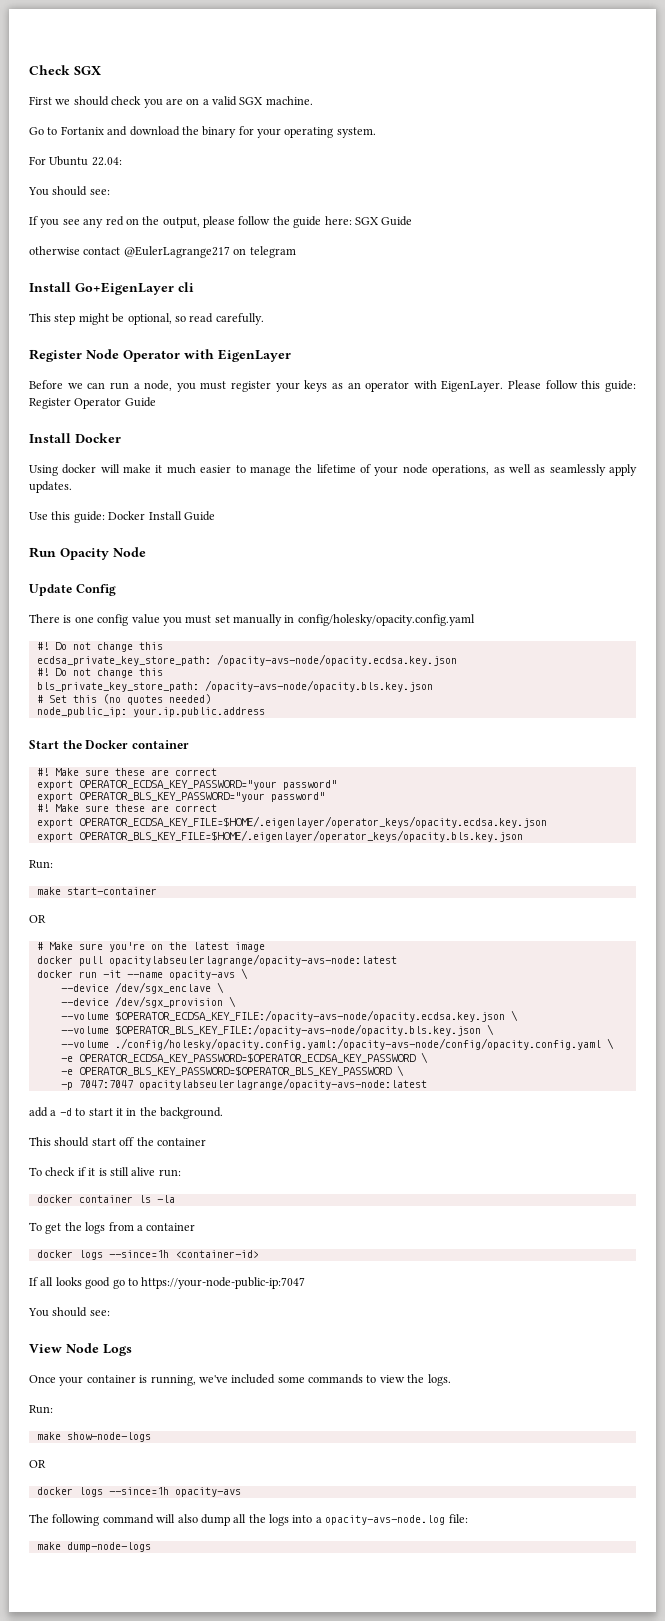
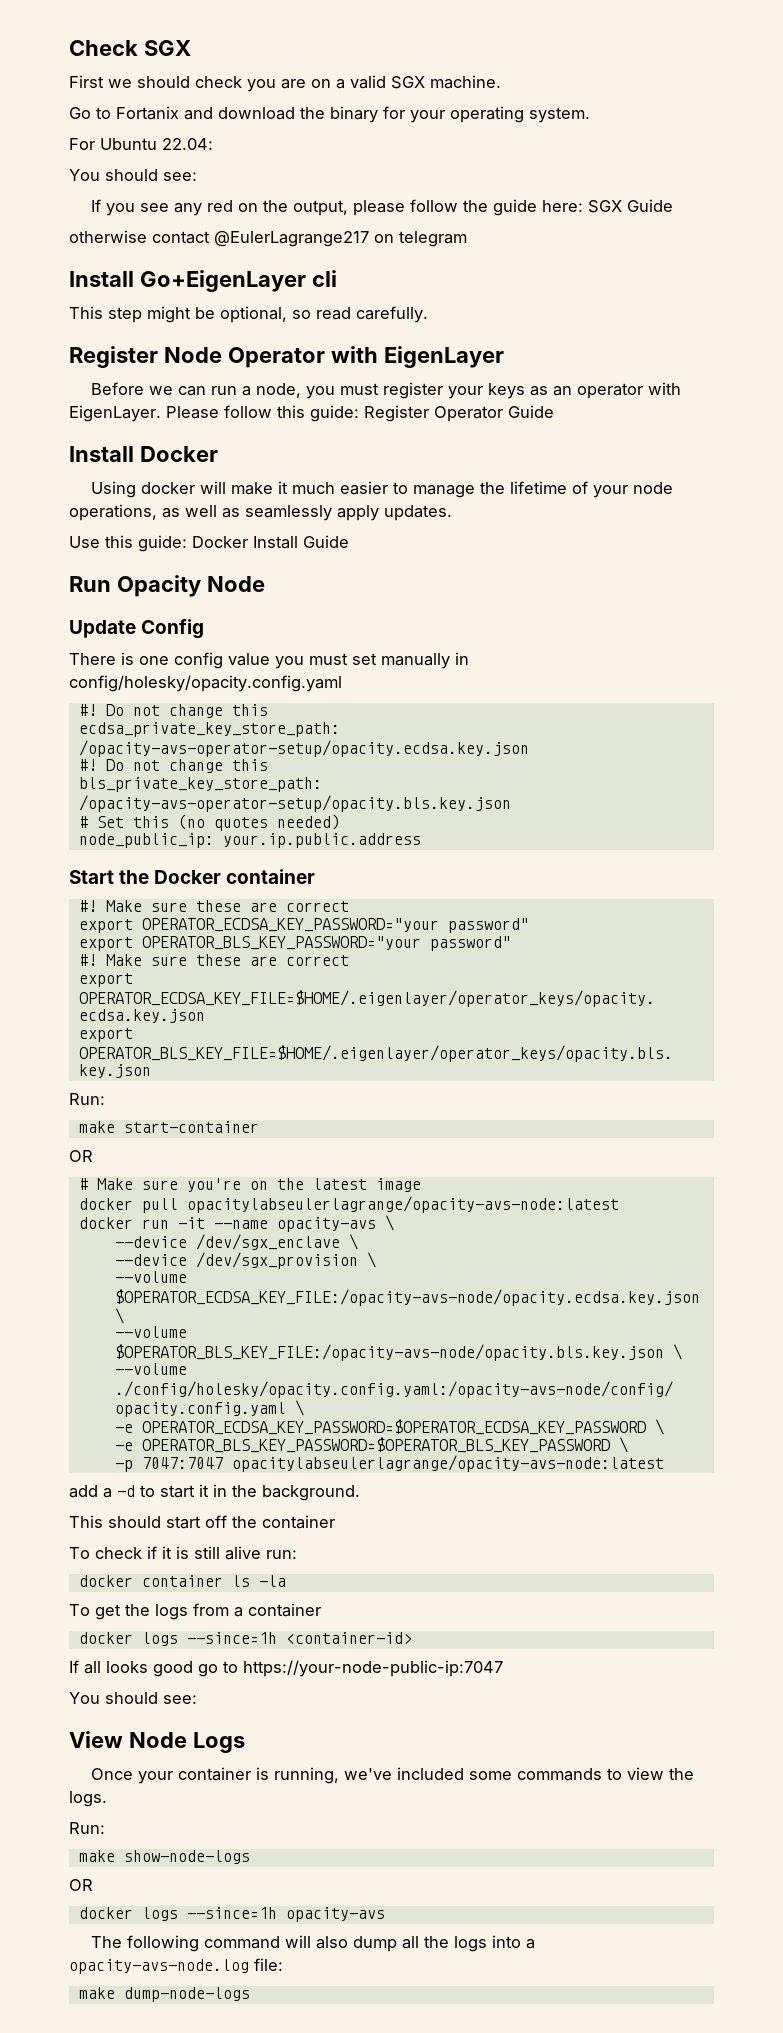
- ecdsa_private_key_store_path: /opacity-avs-node/opacity.ecdsa.key.json
+ ecdsa_private_key_store_path: /opacity-avs-operator-setup/opacity.ecdsa.key.json
- bls_private_key_store_path: /opacity-avs-node/opacity.bls.key.json
+ bls_private_key_store_path: /opacity-avs-operator-setup/opacity.bls.key.json

